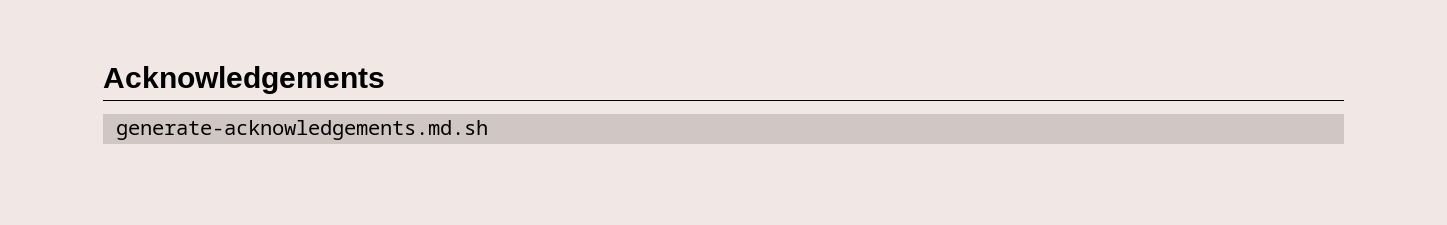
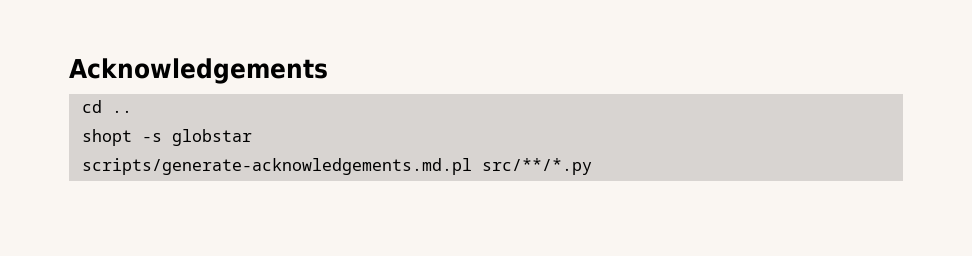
- generate-acknowledgements.md.sh
+ cd ..
+ shopt -s globstar
+ scripts/generate-acknowledgements.md.pl src/**/*.py

